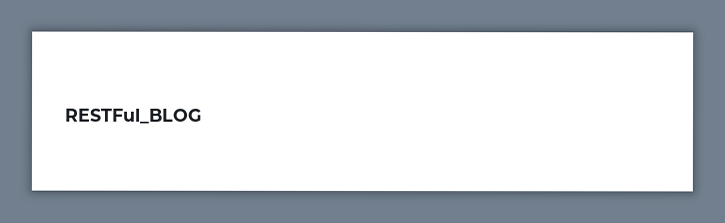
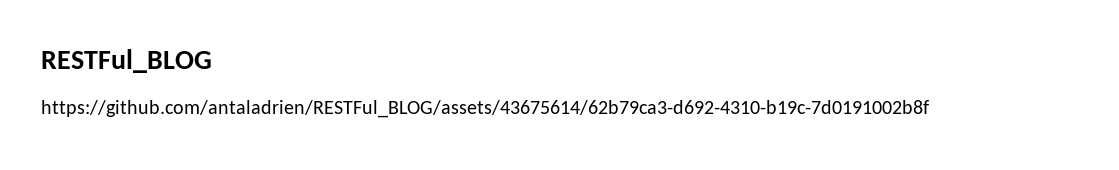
+ https://github.com/antaladrien/RESTFul_BLOG/assets/43675614/62b79ca3-d692-4310-b19c-7d0191002b8f

